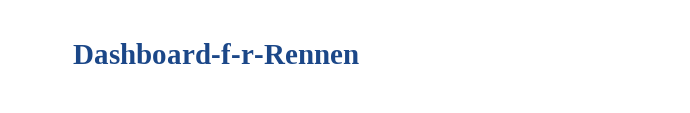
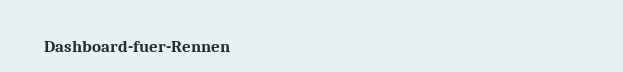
- Dashboard-f-r-Rennen
+ Dashboard-fuer-Rennen

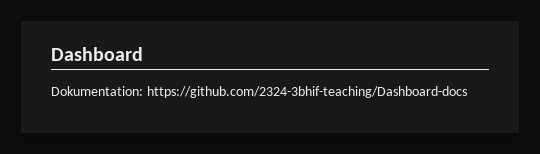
- Dashboard-fuer-Rennen
+ Dashboard
+ Dokumentation: https://github.com/2324-3bhif-teaching/Dashboard-docs

